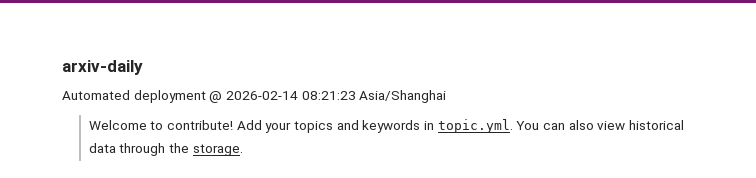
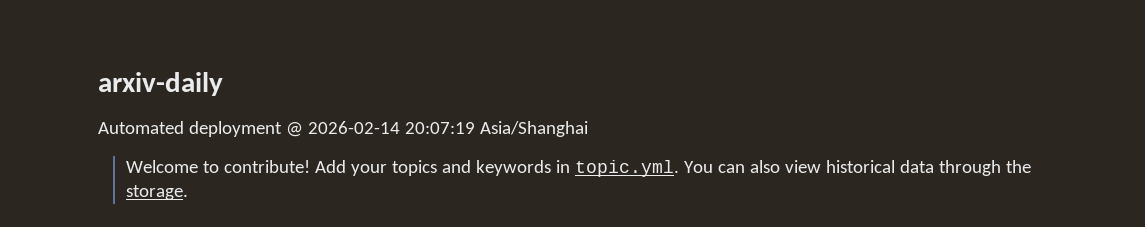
- Automated deployment @ 2026-02-14 08:21:23 Asia/Shanghai
+ Automated deployment @ 2026-02-14 20:07:19 Asia/Shanghai

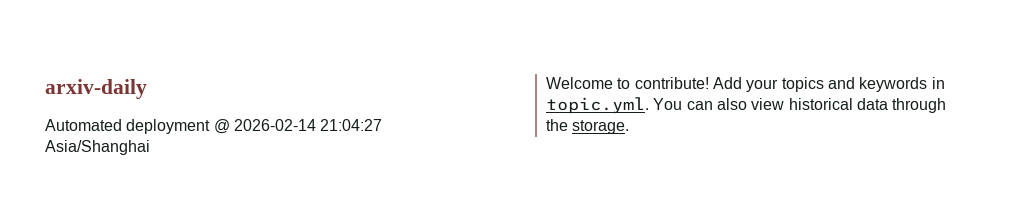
- Automated deployment @ 2026-02-14 20:07:19 Asia/Shanghai
+ Automated deployment @ 2026-02-14 21:04:27 Asia/Shanghai

